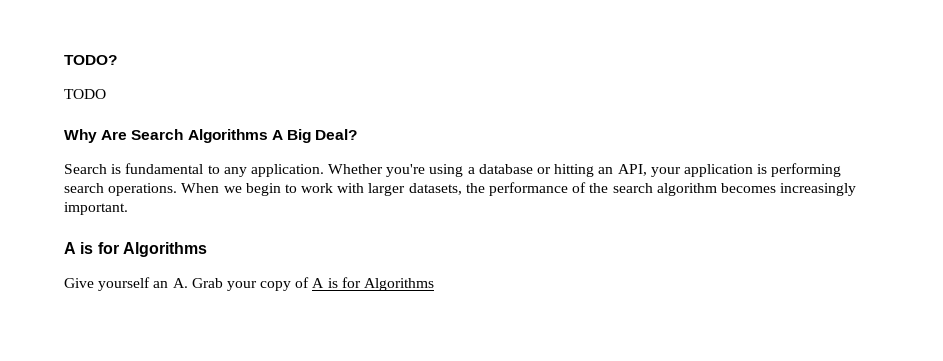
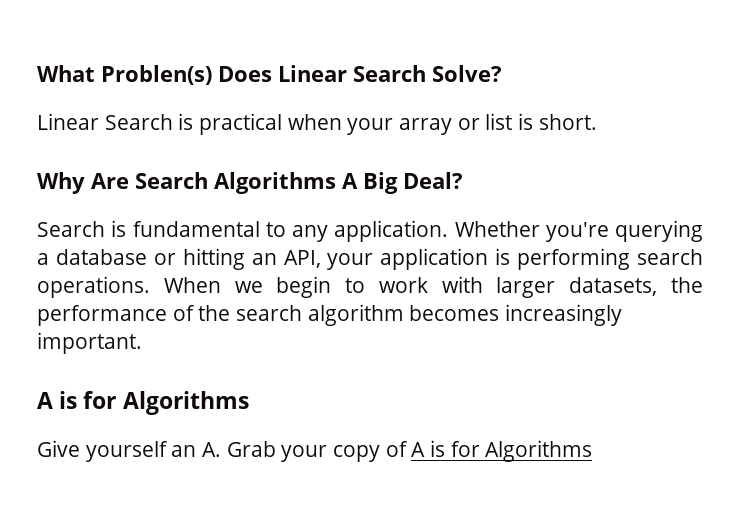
- TODO?
- TODO
+ What Problen(s) Does Linear Search Solve?
+ Linear Search is practical when your array or list is short.
- Whether you're using a database or hitting an API, your application is performing search operations.
+ Whether you're querying a database or hitting an API, your application is performing search operations.

